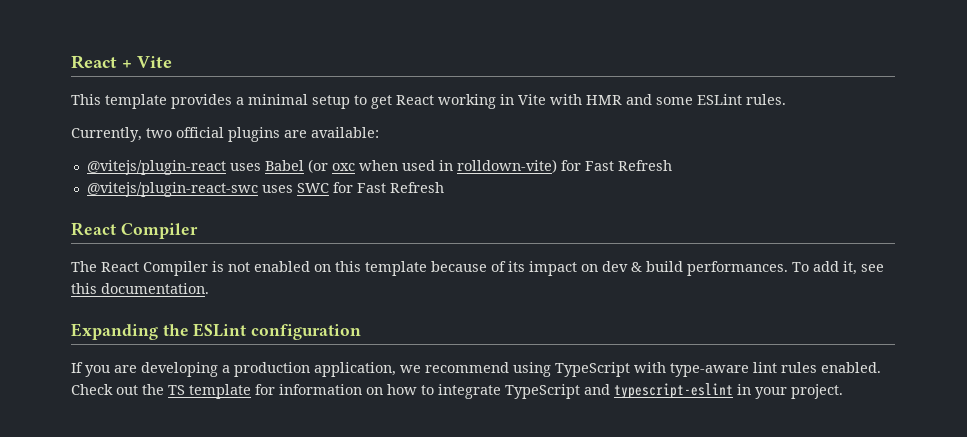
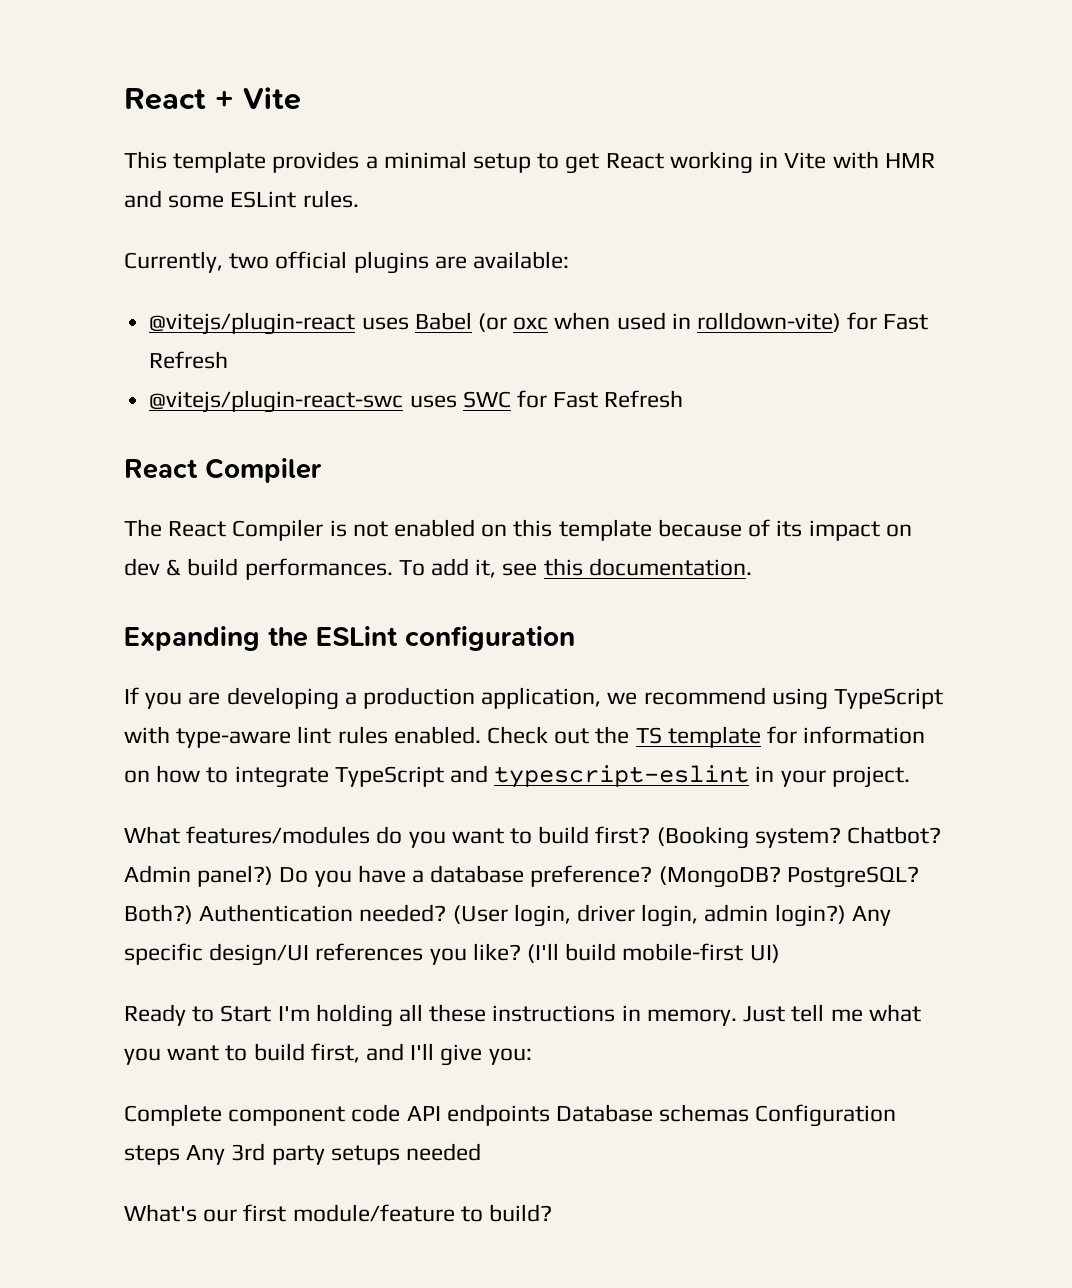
+ What features/modules do you want to build first? (Booking system? Chatbot? Admin panel?) Do you have a database preference? (MongoDB? PostgreSQL? Both?) Authentication needed? (User login, driver login, admin login?) Any specific design/UI references you like? (I'll build mobile-first UI)
+ Ready to Start I'm holding all these instructions in memory. Just tell me what you want to build first, and I'll give you:
+ Complete component code API endpoints Database schemas Configuration steps Any 3rd party setups needed
+ What's our first module/feature to build?

